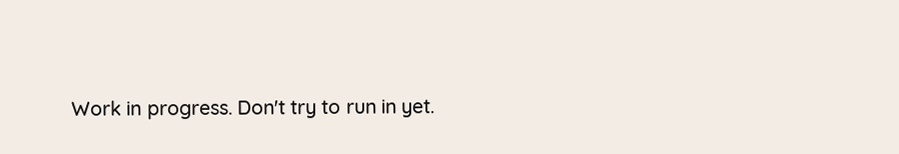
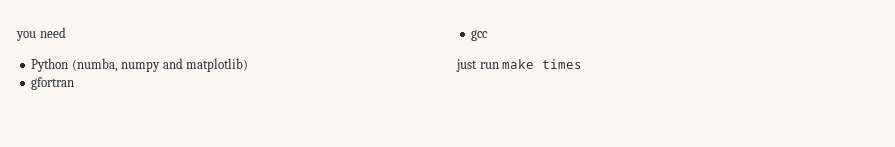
- Work in progress. Don't try to run in yet.
+ you need
+ Python (numba, numpy and matplotlib)
+ gfortran
+ gcc
+ just run make times

